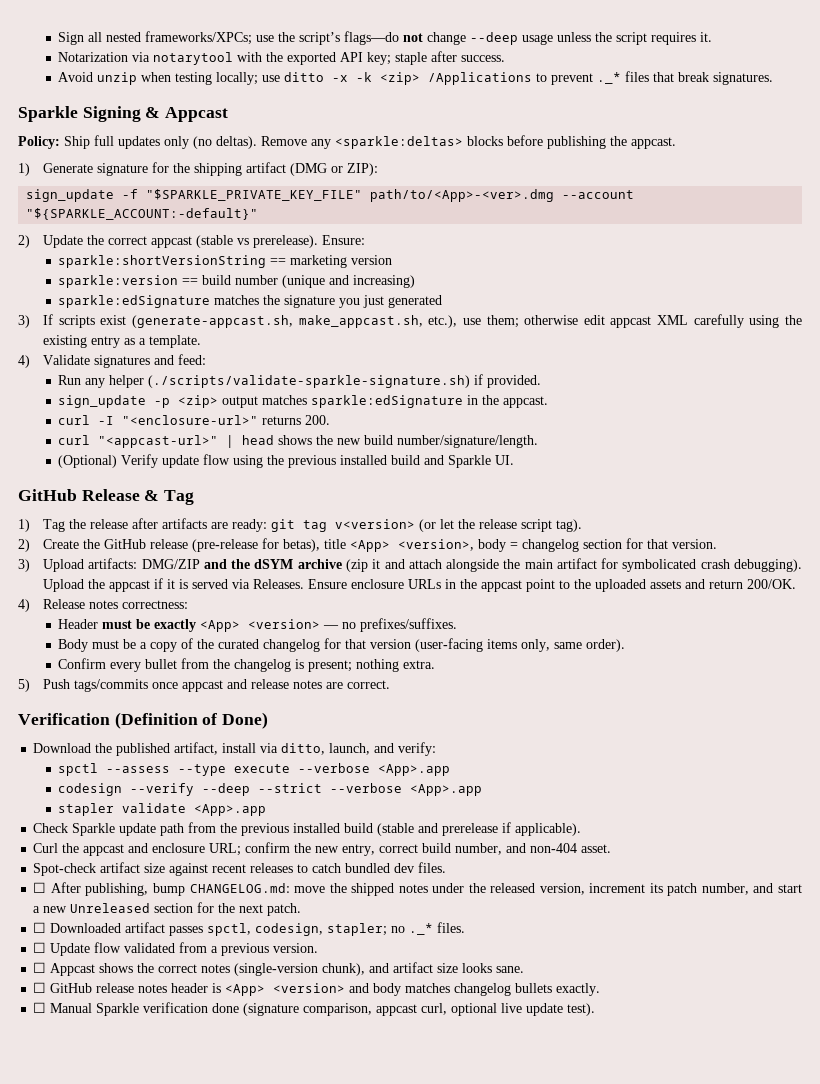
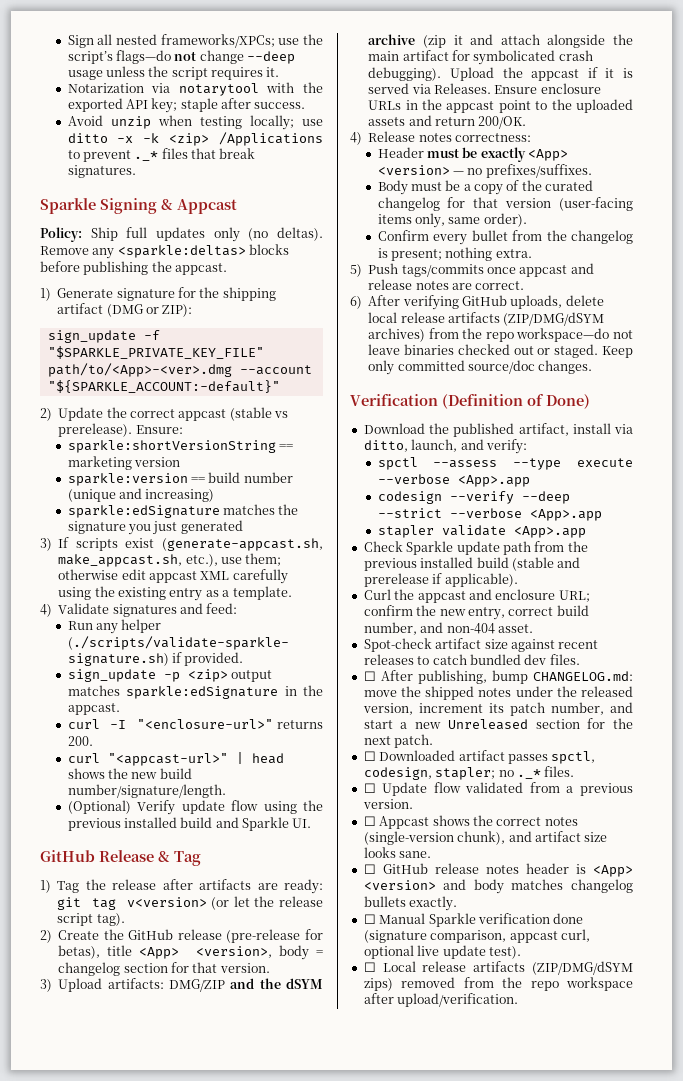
+ 6) After verifying GitHub uploads, delete local release artifacts (ZIP/DMG/dSYM archives) from the repo workspace—do not leave binaries checked out or staged. Keep only committed source/doc changes.
+ ☐ Local release artifacts (ZIP/DMG/dSYM zips) removed from the repo workspace after upload/verification.

